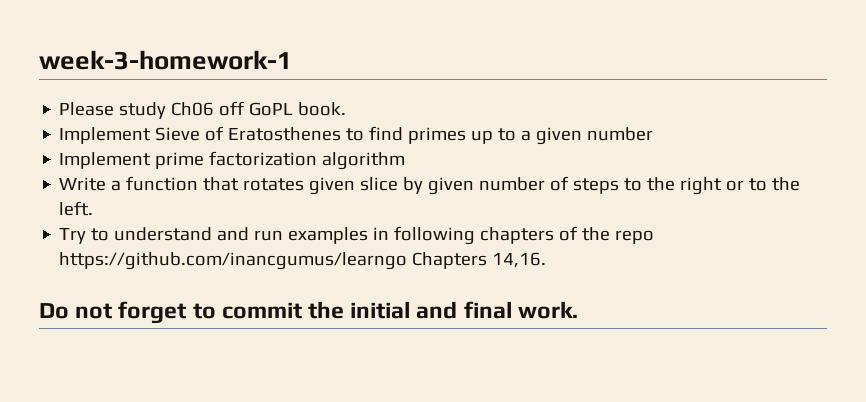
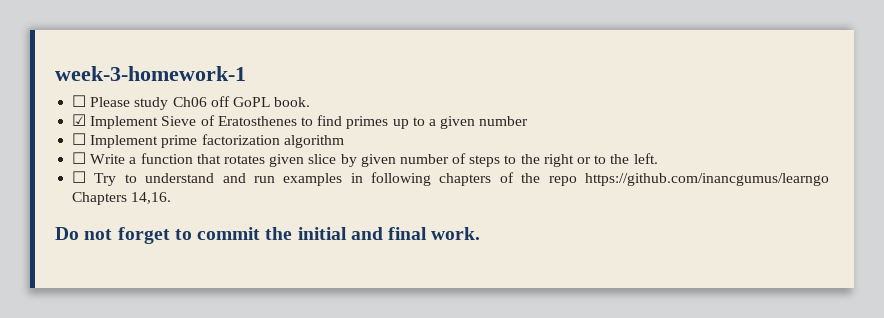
- Please study Ch06 off GoPL book.
+ ☐ Please study Ch06 off GoPL book.
- Implement Sieve of Eratosthenes to find primes up to a given number
+ ☑ Implement Sieve of Eratosthenes to find primes up to a given number
- Implement prime factorization algorithm
+ ☐ Implement prime factorization algorithm
- Write a function that rotates given slice by given number of steps to the right or to the left.
+ ☐ Write a function that rotates given slice by given number of steps to the right or to the left.
- Try to understand and run examples in following chapters of the repo https://github.com/inancgumus/learngo Chapters 14,16.
+ ☐ Try to understand and run examples in following chapters of the repo https://github.com/inancgumus/learngo Chapters 14,16.

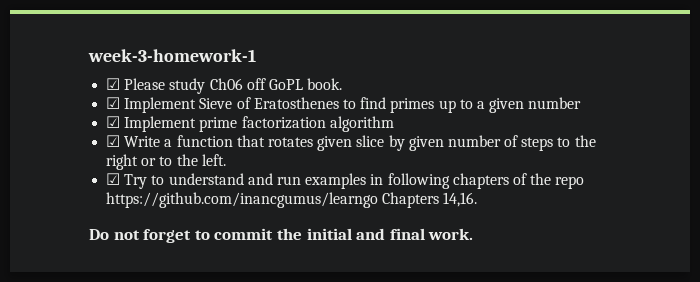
- ☐ Please study Ch06 off GoPL book.
+ ☑ Please study Ch06 off GoPL book.
- ☐ Implement prime factorization algorithm
+ ☑ Implement prime factorization algorithm
- ☐ Write a function that rotates given slice by given number of steps to the right or to the left.
+ ☑ Write a function that rotates given slice by given number of steps to the right or to the left.
- ☐ Try to understand and run examples in following chapters of the repo https://github.com/inancgumus/learngo Chapters 14,16.
+ ☑ Try to understand and run examples in following chapters of the repo https://github.com/inancgumus/learngo Chapters 14,16.

